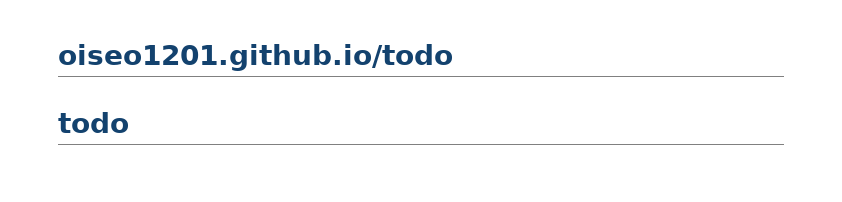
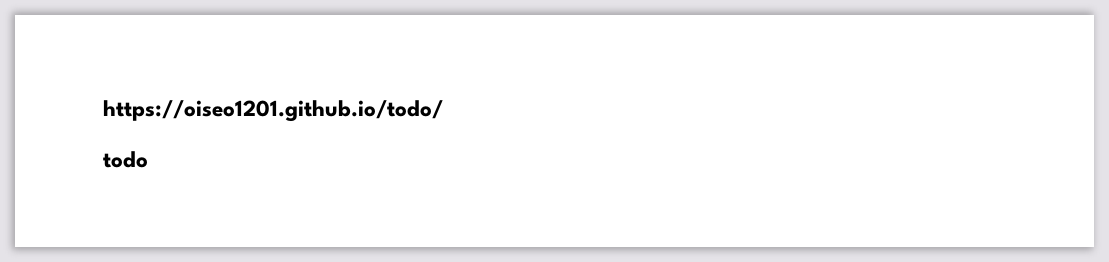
- oiseo1201.github.io/todo
+ https://oiseo1201.github.io/todo/

